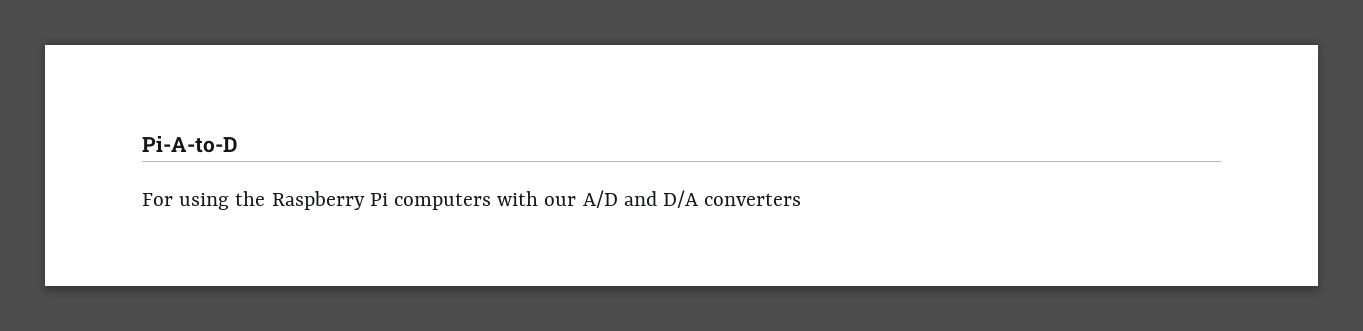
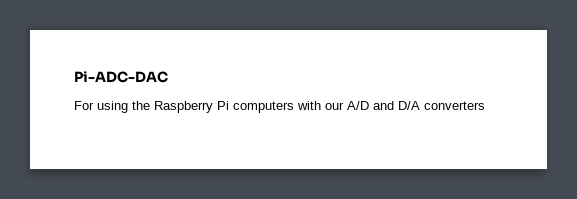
- Pi-A-to-D
+ Pi-ADC-DAC

